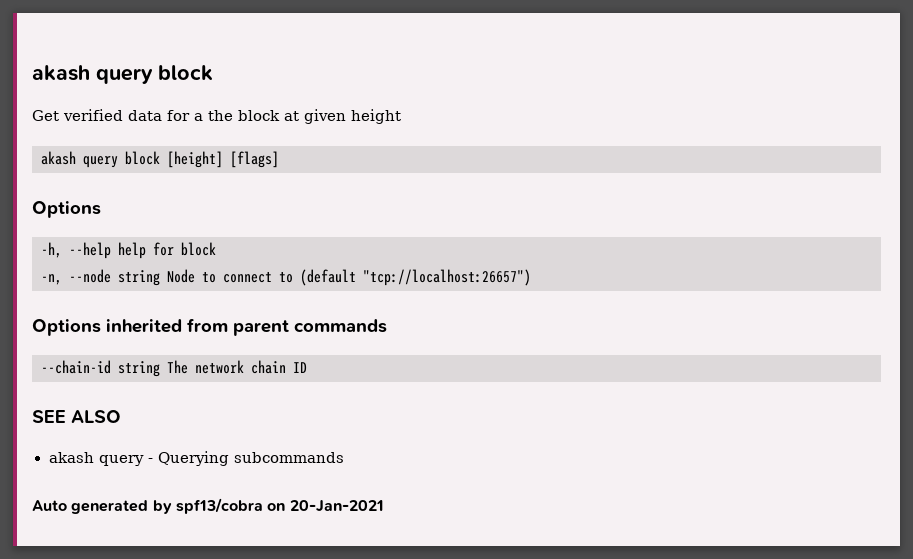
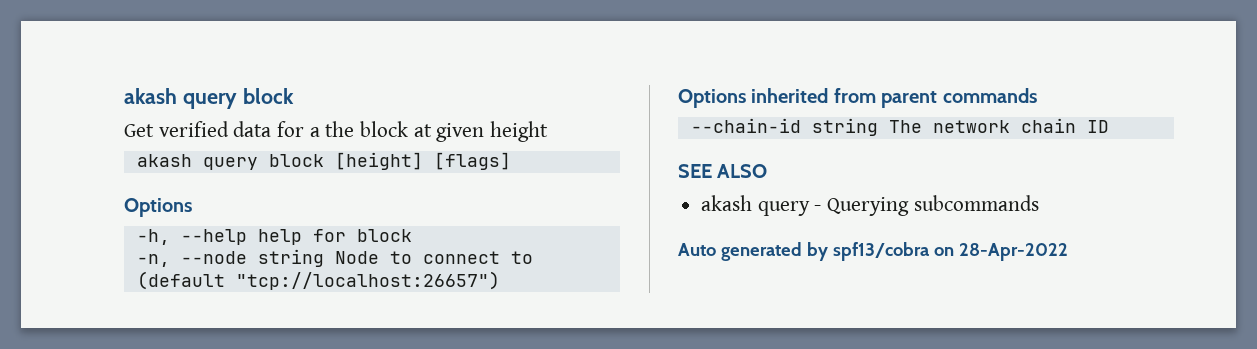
- Auto generated by spf13/cobra on 20-Jan-2021
+ Auto generated by spf13/cobra on 28-Apr-2022

